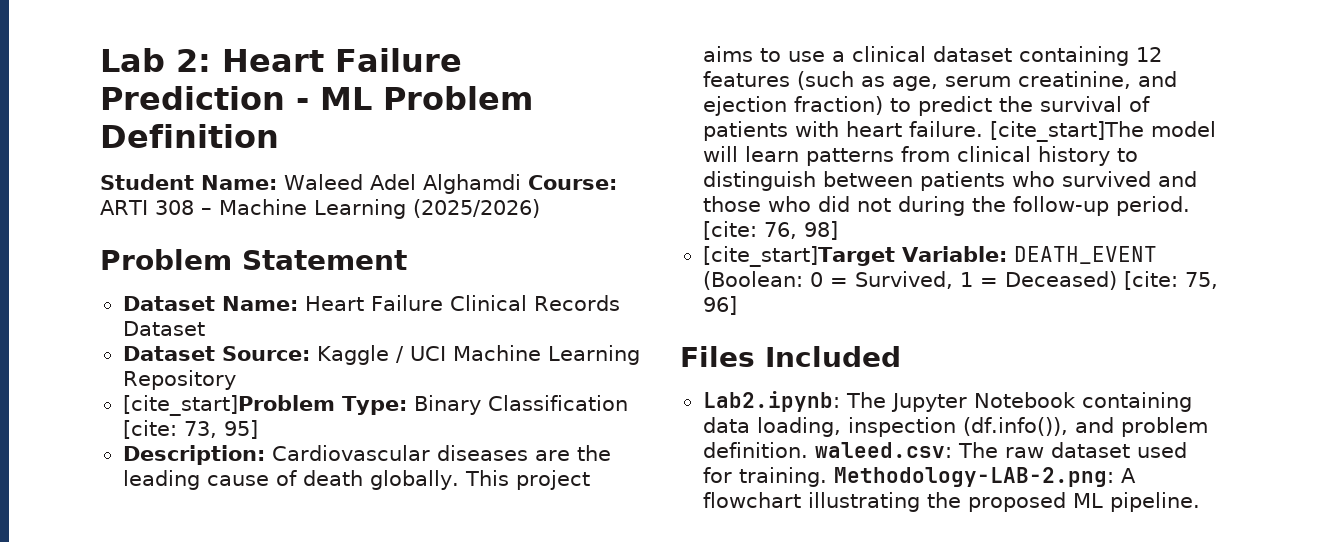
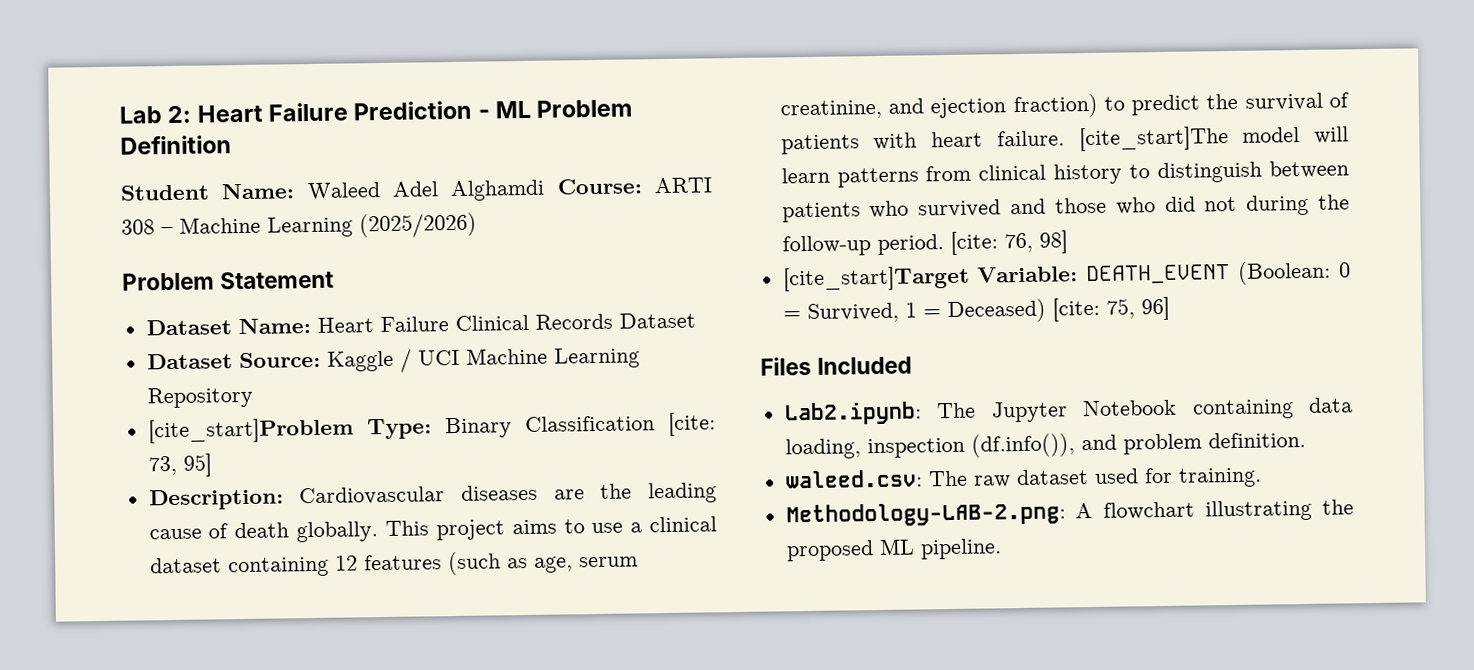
- Lab2.ipynb: The Jupyter Notebook containing data loading, inspection (df.info()), and problem definition. waleed.csv: The raw dataset used for training. Methodology-LAB-2.png: A flowchart illustrating the proposed ML pipeline.
+ Lab2.ipynb: The Jupyter Notebook containing data loading, inspection (df.info()), and problem definition.
+ waleed.csv: The raw dataset used for training.
+ Methodology-LAB-2.png: A flowchart illustrating the proposed ML pipeline.

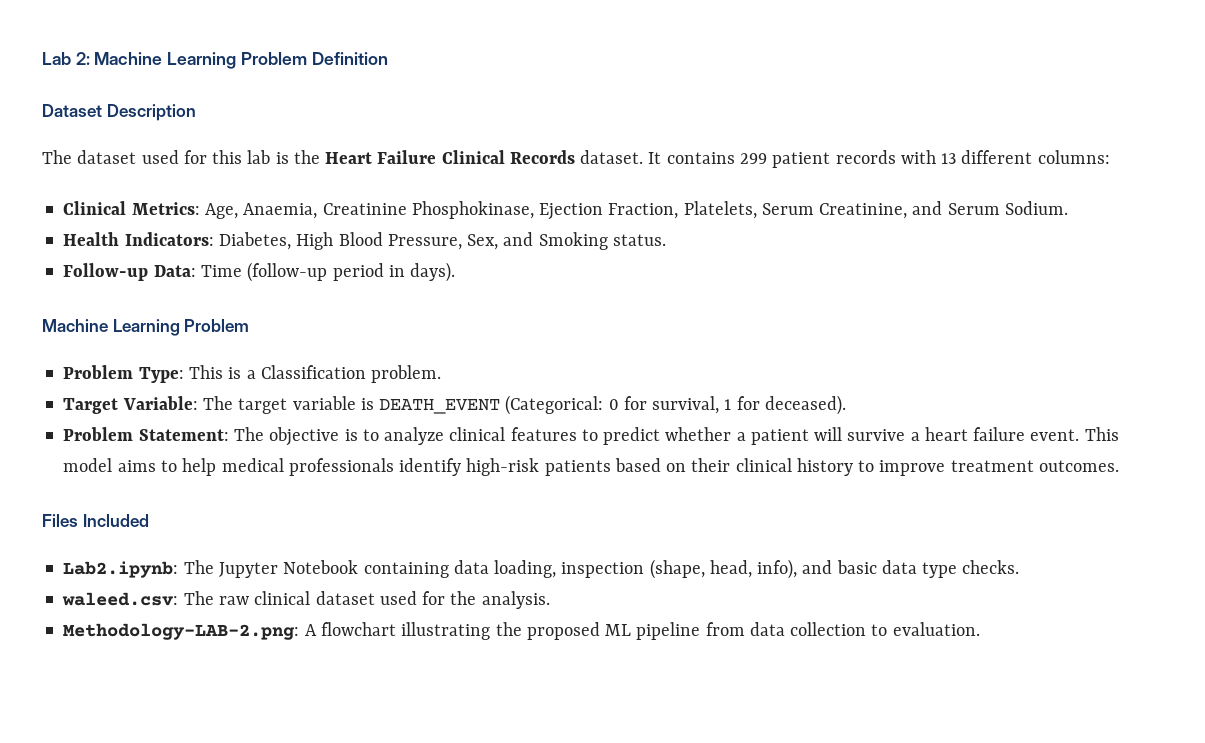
- Lab 2: Heart Failure Prediction - ML Problem Definition
- Student Name: Waleed Adel Alghamdi Course: ARTI 308 – Machine Learning (2025/2026)
- Problem Statement
- Dataset Name: Heart Failure Clinical Records Dataset
- Dataset Source: Kaggle / UCI Machine Learning Repository
- [cite_start]Problem Type: Binary Classification [cite: 73, 95]
- Description: Cardiovascular diseases are the leading cause of death globally. This project aims to use a clinical dataset containing 12 features (such as age, serum creatinine, and ejection fraction) to predict the survival of patients with heart failure. [cite_start]The model will learn patterns from clinical history to distinguish between patients who survived and those who did not during the follow-up period. [cite: 76, 98]
- [cite_start]Target Variable: DEATH_EVENT (Boolean: 0 = Survived, 1 = Deceased) [cite: 75, 96]
+ Lab 2: Machine Learning Problem Definition
+ Dataset Description
+ The dataset used for this lab is the Heart Failure Clinical Records dataset. It contains 299 patient records with 13 different columns:
+ Clinical Metrics: Age, Anaemia, Creatinine Phosphokinase, Ejection Fraction, Platelets, Serum Creatinine, and Serum Sodium.
+ Health Indicators: Diabetes, High Blood Pressure, Sex, and Smoking status.
+ Follow-up Data: Time (follow-up period in days).
+ Machine Learning Problem
+ Problem Type: This is a Classification problem.
+ Target Variable: The target variable is DEATH_EVENT (Categorical: 0 for survival, 1 for deceased).
+ Problem Statement: The objective is to analyze clinical features to predict whether a patient will survive a heart failure event. This model aims to help medical professionals identify high-risk patients based on their clinical history to improve treatment outcomes.
- Lab2.ipynb: The Jupyter Notebook containing data loading, inspection (df.info()), and problem definition.
+ Lab2.ipynb: The Jupyter Notebook containing data loading, inspection (shape, head, info), and basic data type checks.
- waleed.csv: The raw dataset used for training.
+ waleed.csv: The raw clinical dataset used for the analysis.
- Methodology-LAB-2.png: A flowchart illustrating the proposed ML pipeline.
+ Methodology-LAB-2.png: A flowchart illustrating the proposed ML pipeline from data collection to evaluation.

